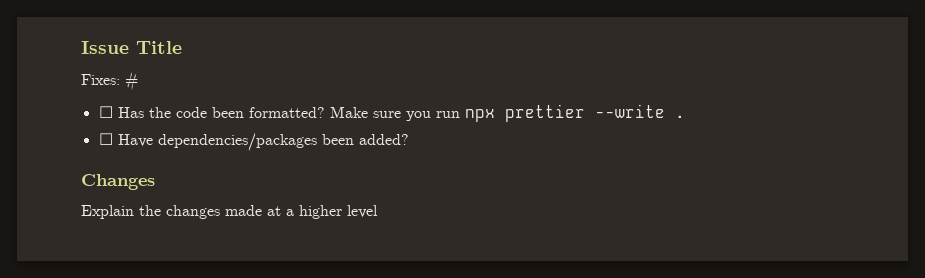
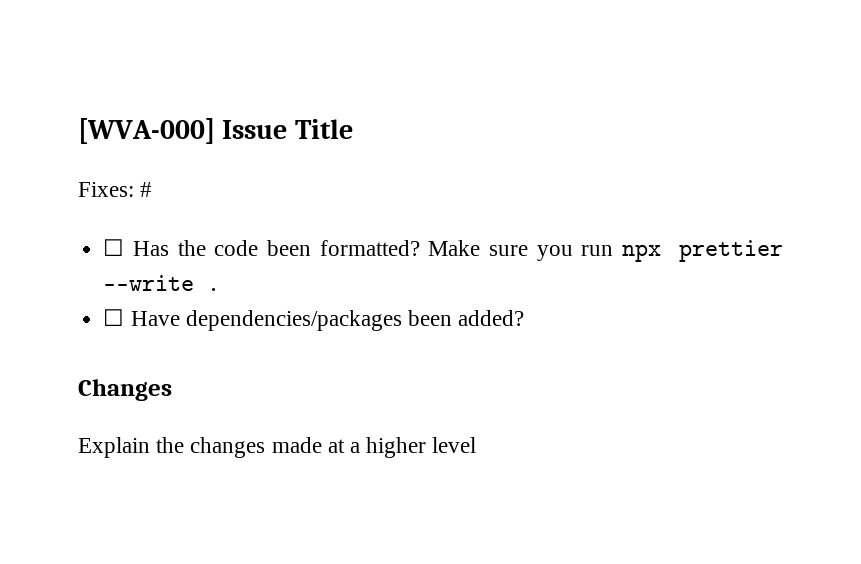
- Issue Title
+ [WVA-000] Issue Title

